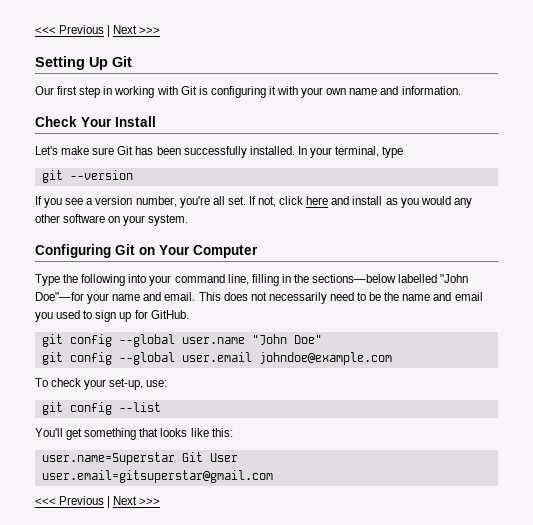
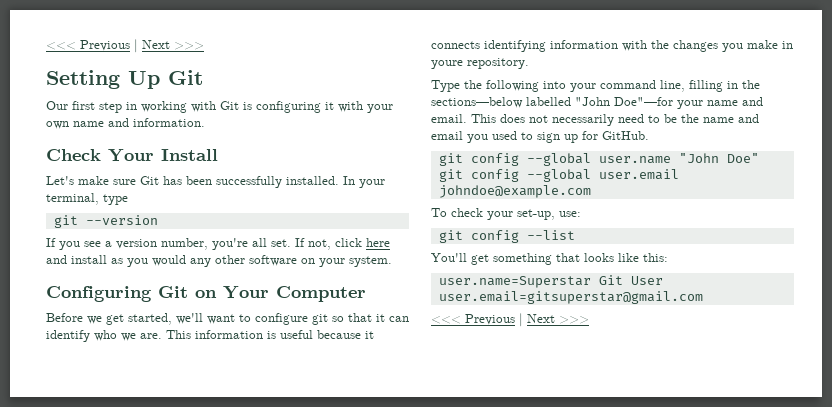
+ Before we get started, we'll want to configure git so that it can identify who we are. This information is useful because it connects identifying information with the changes you make in youre repository.

